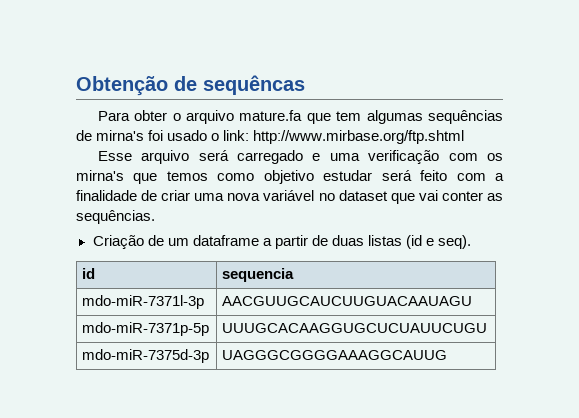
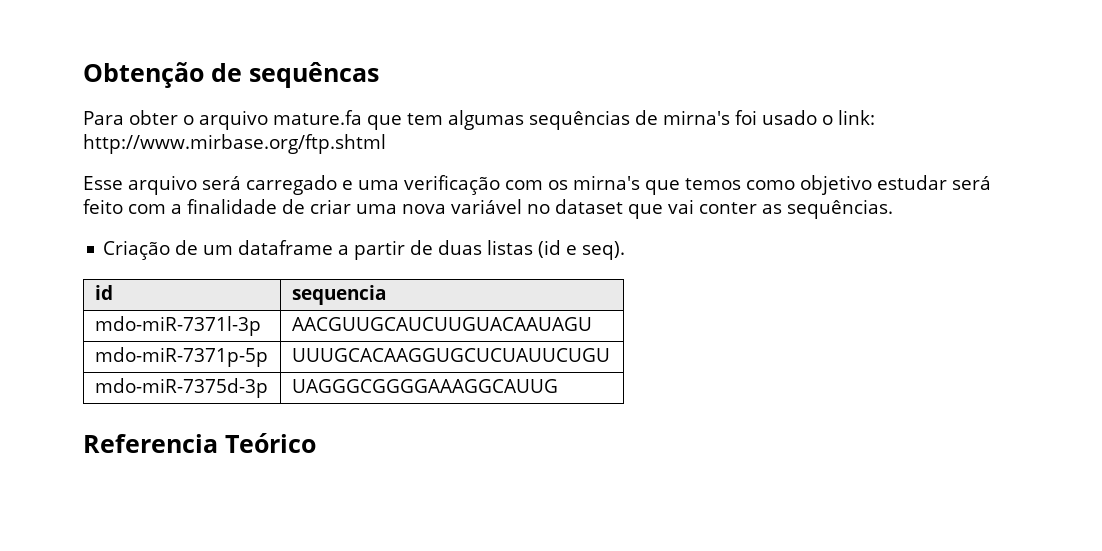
+ Referencia Teórico

